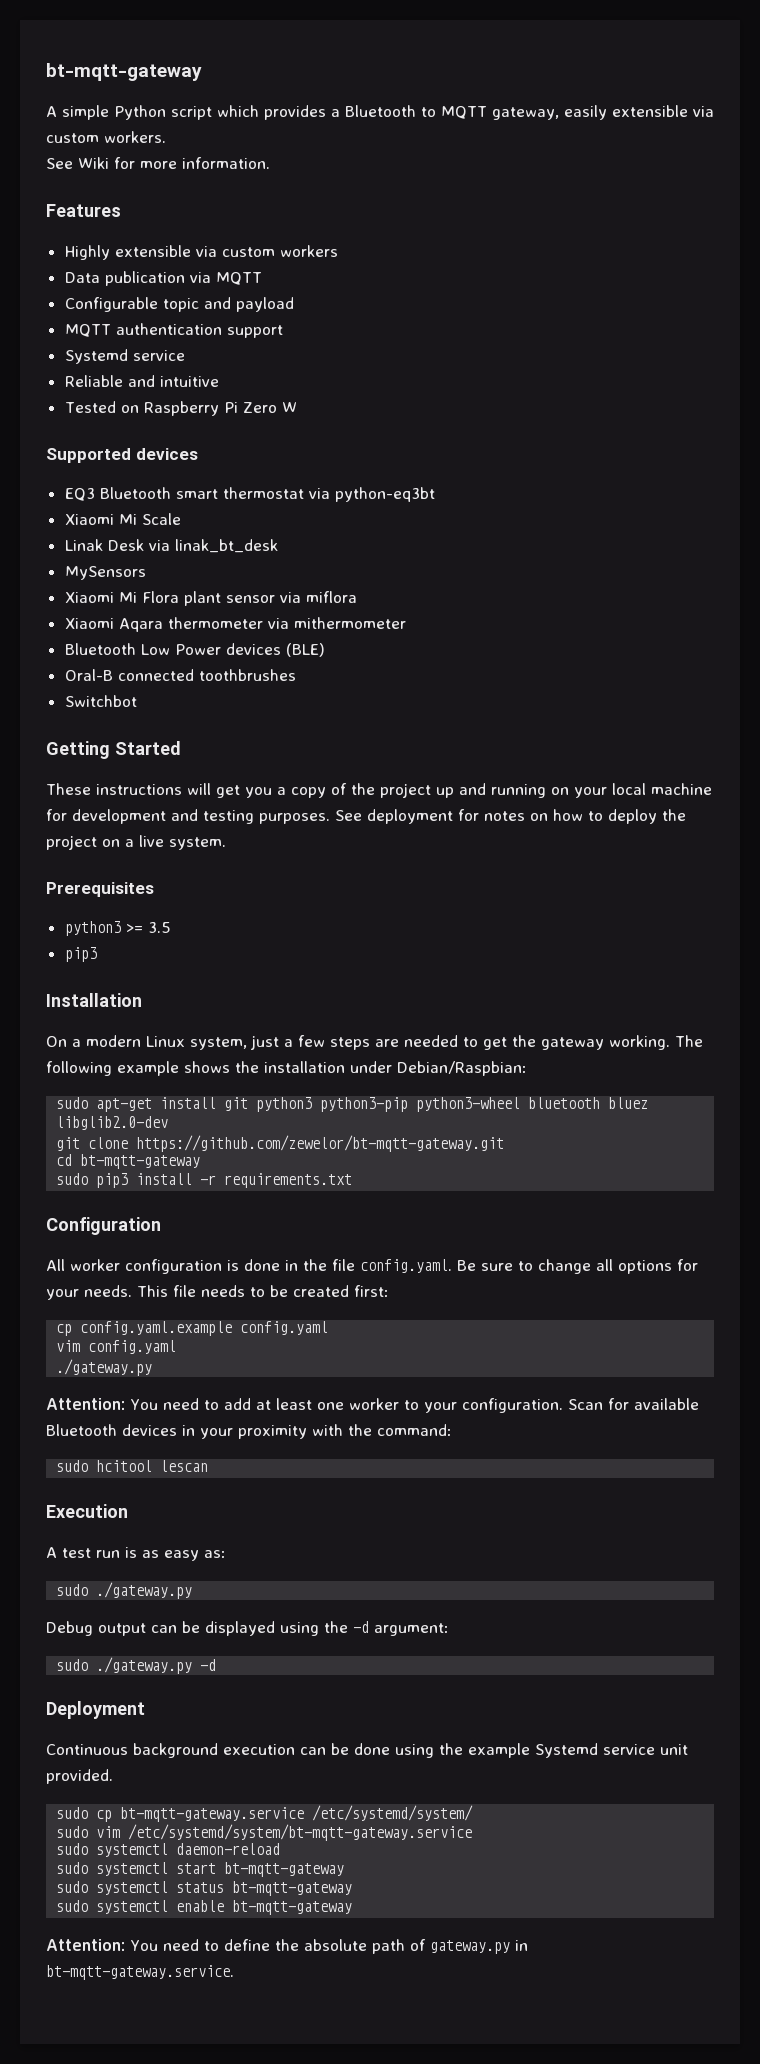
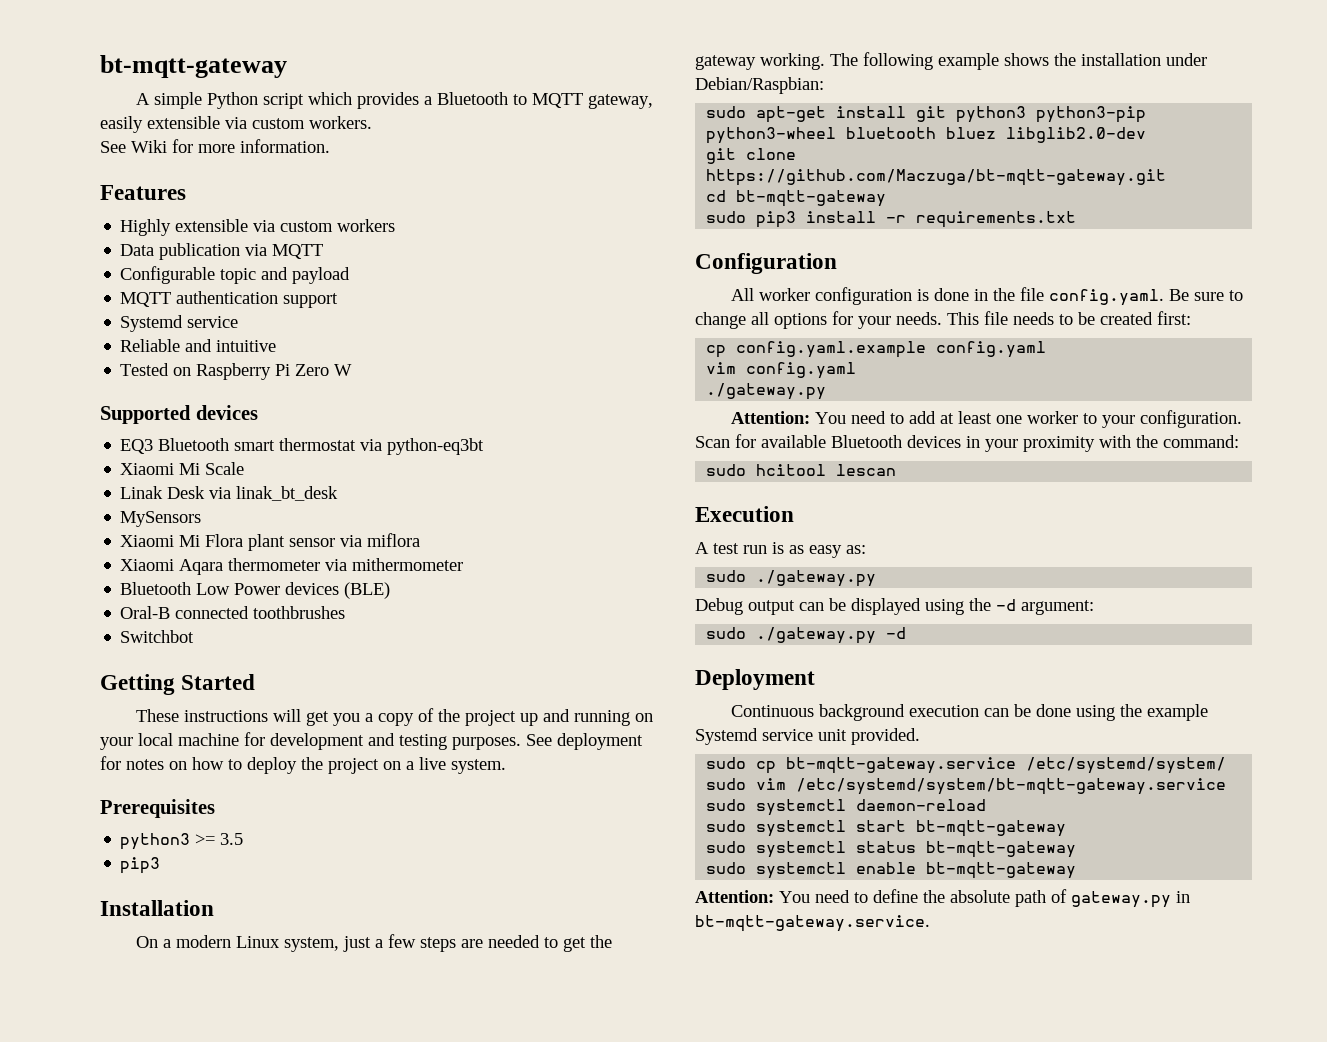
- git clone https://github.com/zewelor/bt-mqtt-gateway.git
+ git clone https://github.com/Maczuga/bt-mqtt-gateway.git

